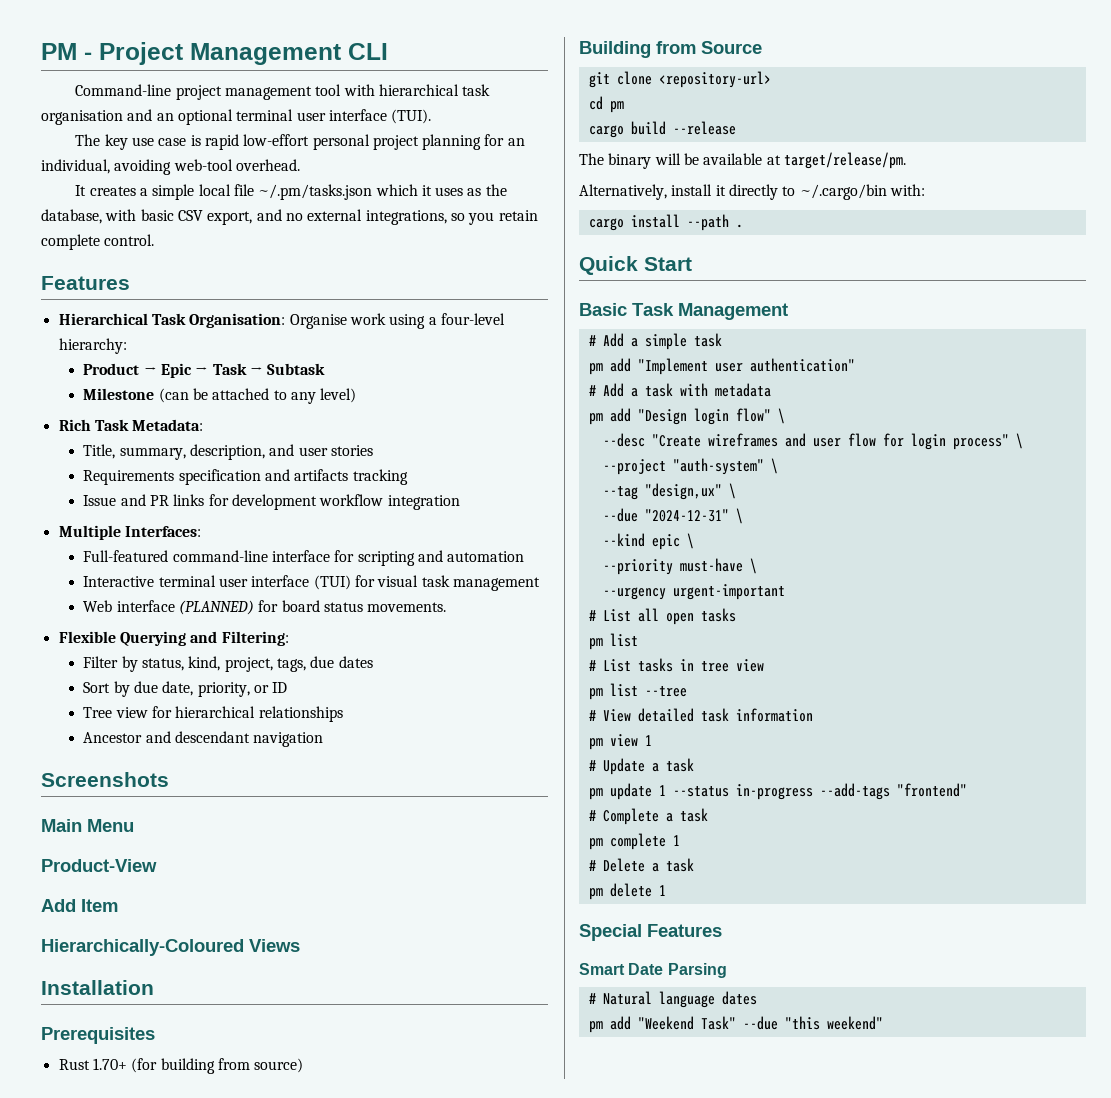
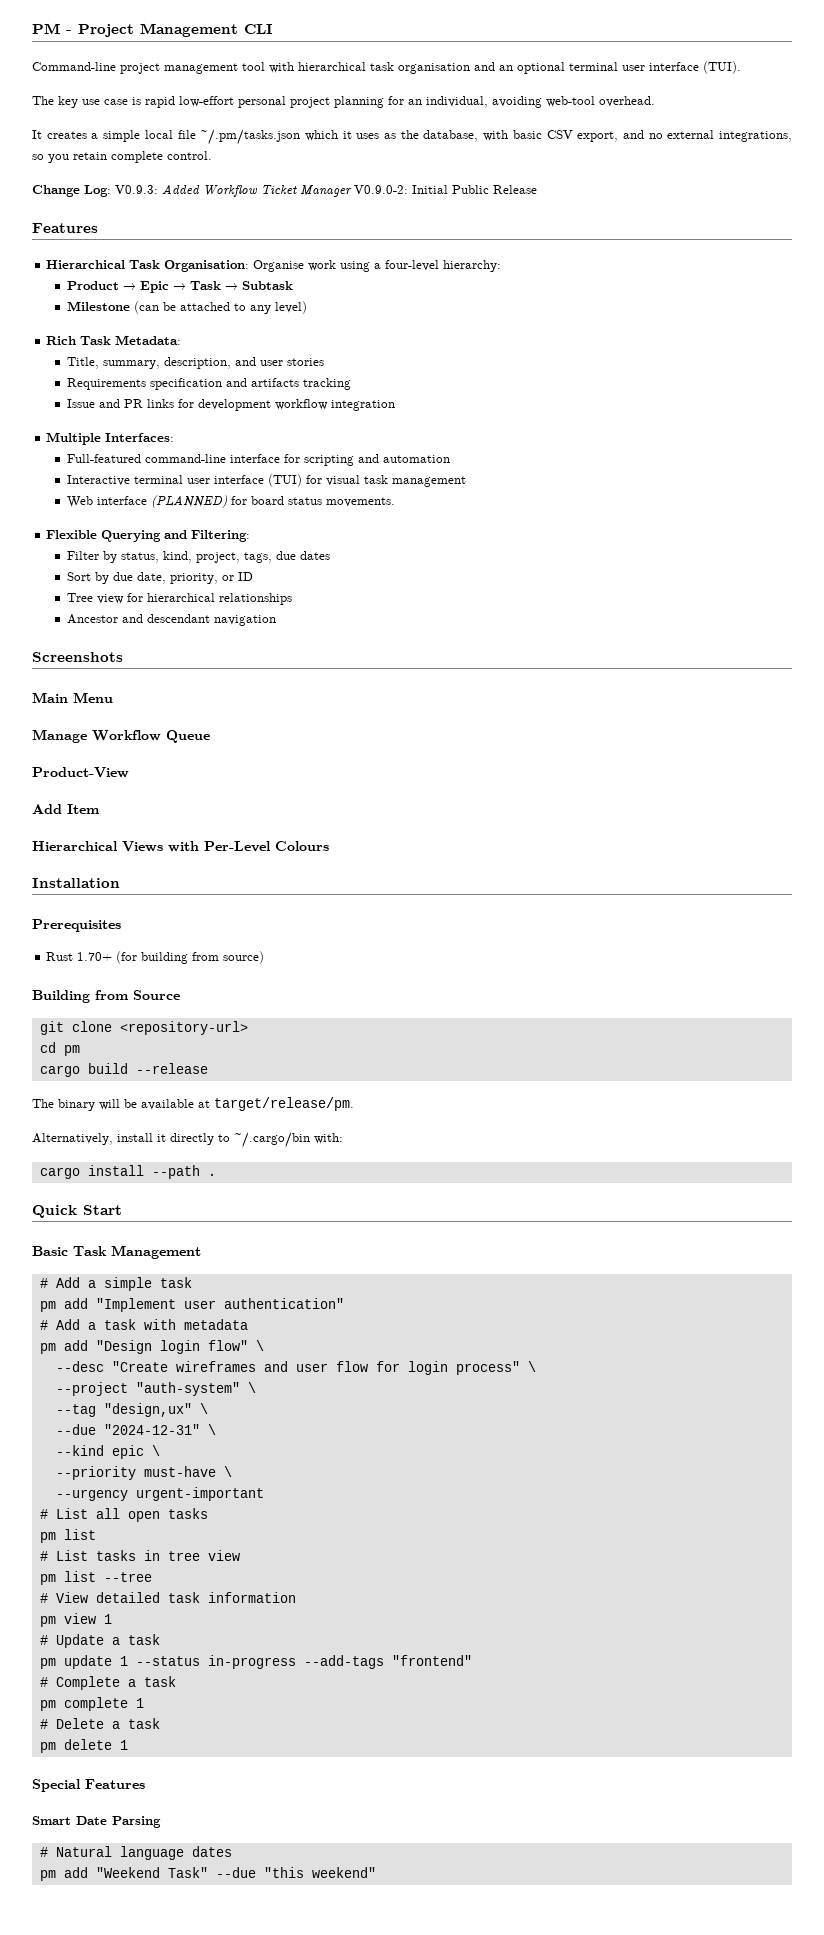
+ Change Log: V0.9.3: Added Workflow Ticket Manager V0.9.0-2: Initial Public Release
+ Manage Workflow Queue
- Hierarchically-Coloured Views
+ Hierarchical Views with Per-Level Colours

